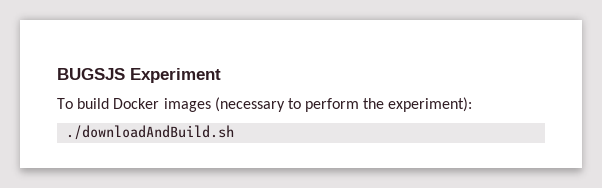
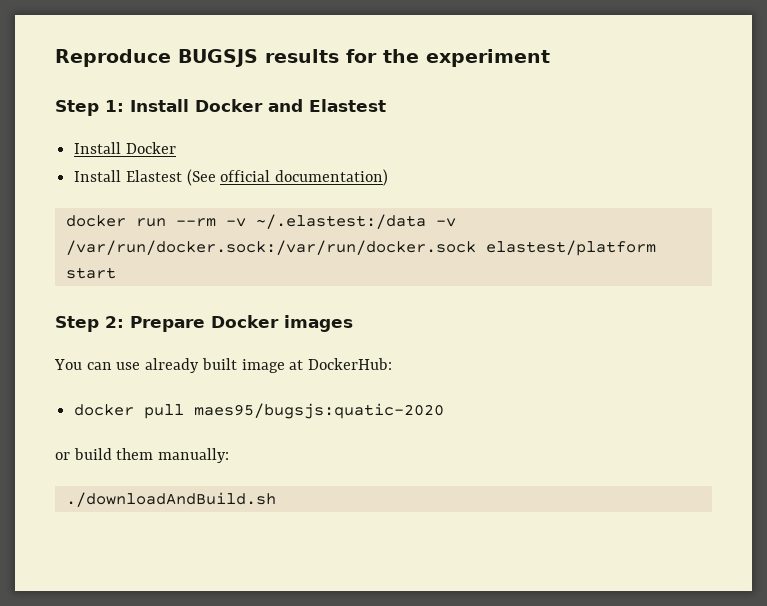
- BUGSJS Experiment
- To build Docker images (necessary to perform the experiment):
+ Reproduce BUGSJS results for the experiment
+ Step 1: Install Docker and Elastest
+ Install Docker
+ Install Elastest (See official documentation)
+ docker run --rm -v ~/.elastest:/data -v /var/run/docker.sock:/var/run/docker.sock elastest/platform start
+ Step 2: Prepare Docker images
+ You can use already built image at DockerHub:
+ docker pull maes95/bugsjs:quatic-2020
+ or build them manually:

